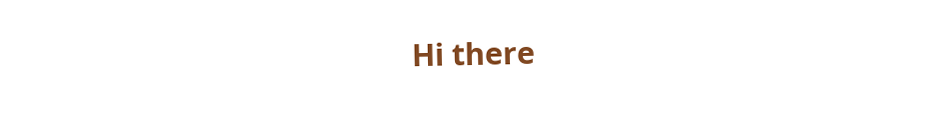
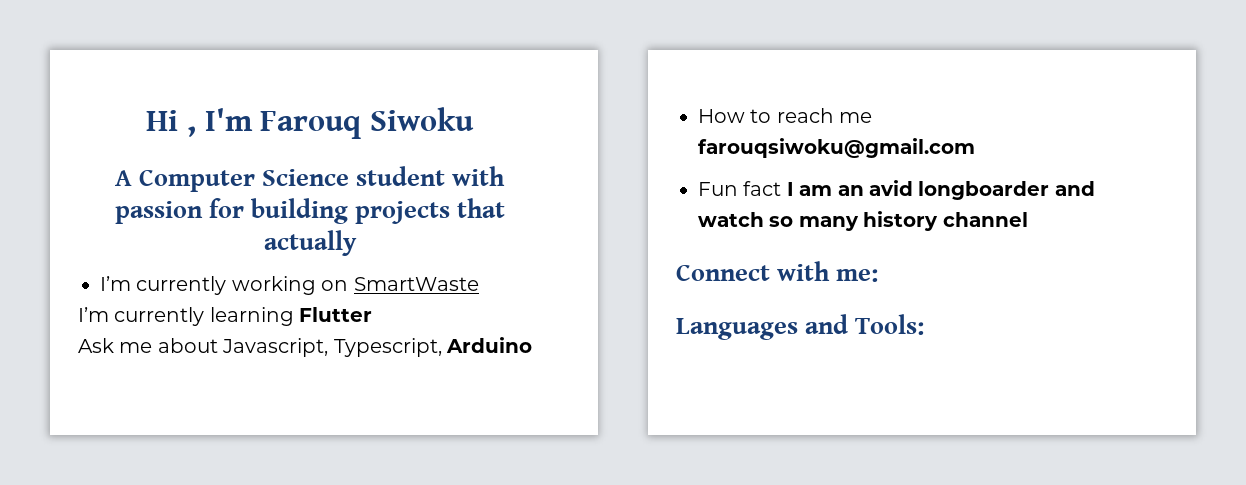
- Hi there
+ Hi , I'm Farouq Siwoku
+ A Computer Science student with passion for building projects that actually
+ I’m currently working on SmartWaste
+ I’m currently learning Flutter
+ Ask me about Javascript, Typescript, Arduino
+ How to reach me farouqsiwoku@gmail.com
+ Fun fact I am an avid longboarder and watch so many history channel
+ Connect with me:
+ Languages and Tools:

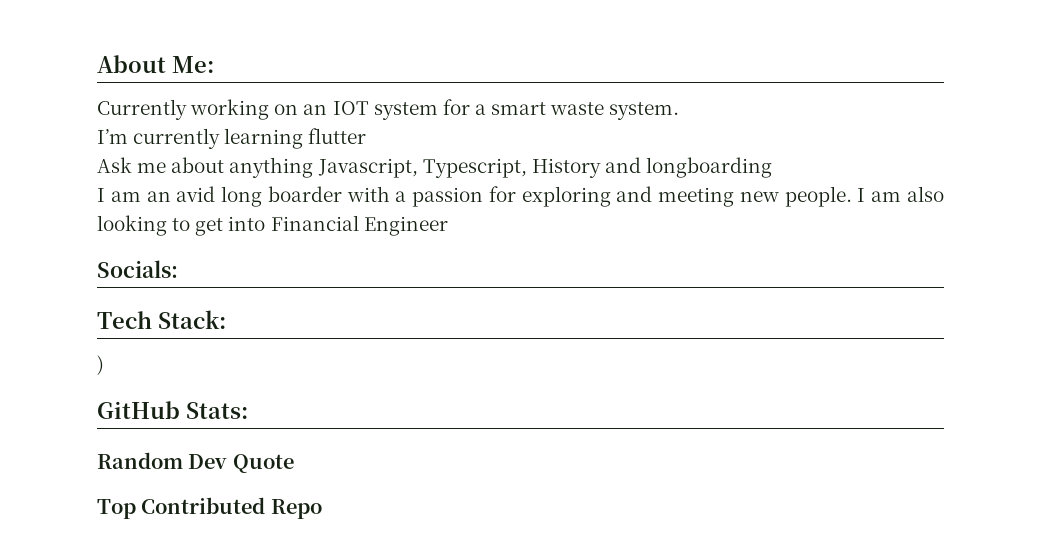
- Hi , I'm Farouq Siwoku
- A Computer Science student with passion for building projects that actually
- I’m currently working on SmartWaste
+ About Me:
+ Currently working on an IOT system for a smart waste system.
- I’m currently learning Flutter
+ I’m currently learning flutter
- Ask me about Javascript, Typescript, Arduino
- How to reach me farouqsiwoku@gmail.com
- Fun fact I am an avid longboarder and watch so many history channel
- Connect with me:
- Languages and Tools:
+ Ask me about anything Javascript, Typescript, History and longboarding
+ I am an avid long boarder with a passion for exploring and meeting new people. I am also looking to get into Financial Engineer
+ Socials:
+ Tech Stack:
+ )
+ GitHub Stats:
+ Random Dev Quote
+ Top Contributed Repo

